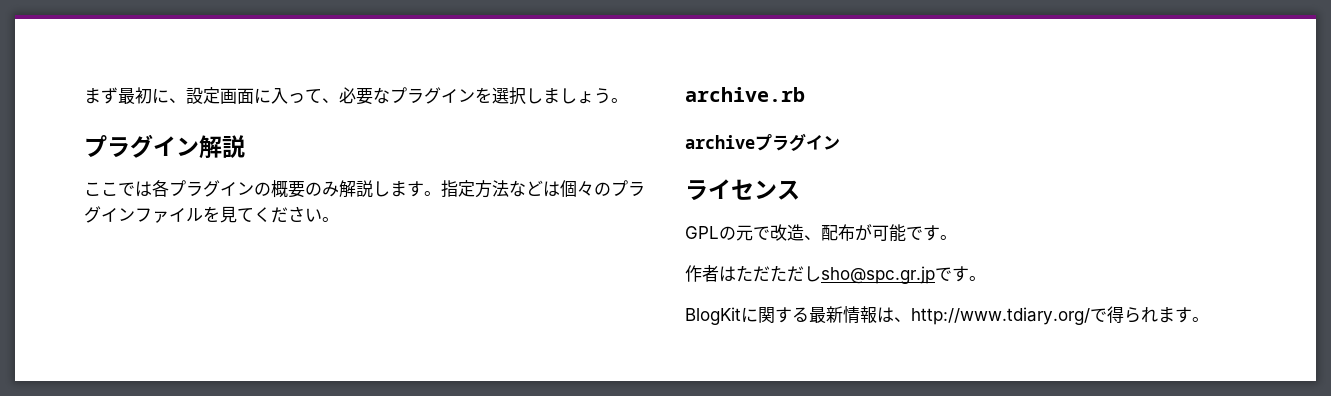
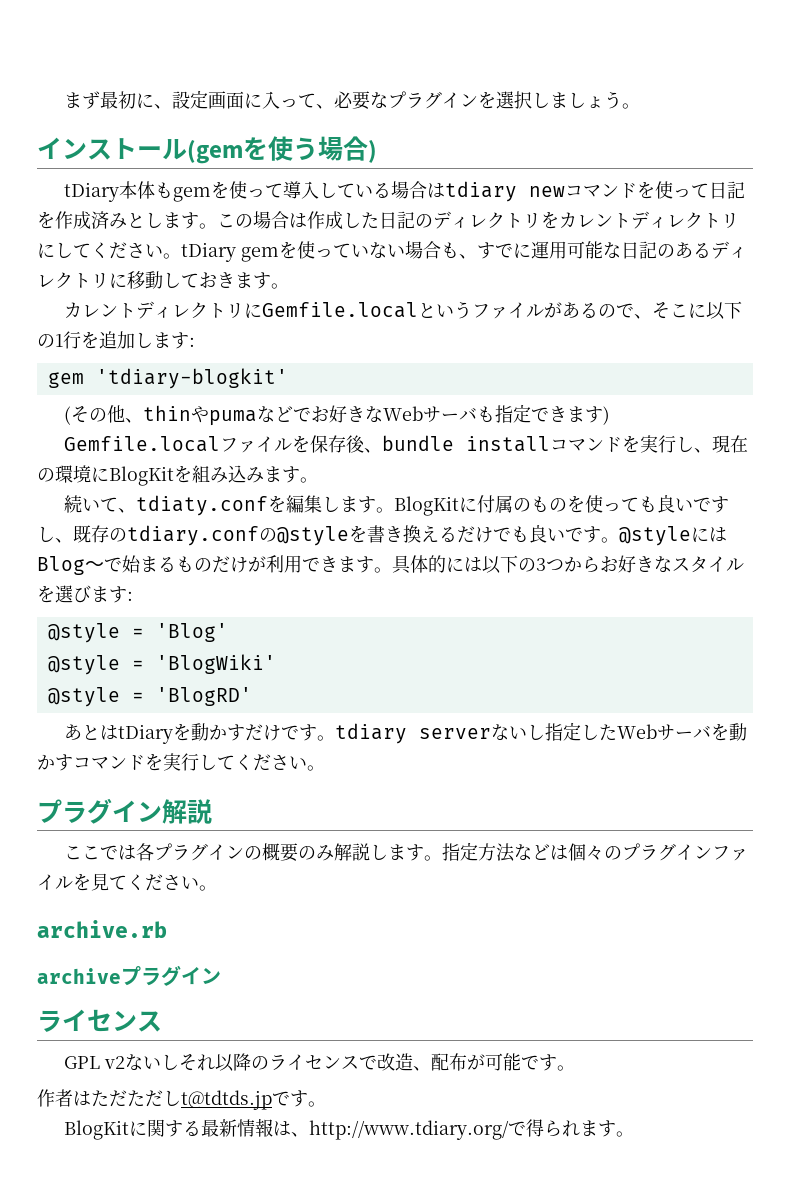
+ インストール(gemを使う場合)
+ tDiary本体もgemを使って導入している場合はtdiary newコマンドを使って日記を作成済みとします。この場合は作成した日記のディレクトリをカレントディレクトリにしてください。tDiary gemを使っていない場合も、すでに運用可能な日記のあるディレクトリに移動しておきます。
+ カレントディレクトリにGemfile.localというファイルがあるので、そこに以下の1行を追加します:
+ gem 'tdiary-blogkit'
+ (その他、thinやpumaなどでお好きなWebサーバも指定できます)
+ Gemfile.localファイルを保存後、bundle installコマンドを実行し、現在の環境にBlogKitを組み込みます。
+ 続いて、tdiaty.confを編集します。BlogKitに付属のものを使っても良いですし、既存のtdiary.confの@styleを書き換えるだけでも良いです。@styleにはBlog～で始まるものだけが利用できます。具体的には以下の3つからお好きなスタイルを選びます:
+ @style = 'Blog'
+ @style = 'BlogWiki'
+ @style = 'BlogRD'
+ あとはtDiaryを動かすだけです。tdiary serverないし指定したWebサーバを動かすコマンドを実行してください。
- GPLの元で改造、配布が可能です。
+ GPL v2ないしそれ以降のライセンスで改造、配布が可能です。
- 作者はただただしsho@spc.gr.jpです。
+ 作者はただただしt@tdtds.jpです。

